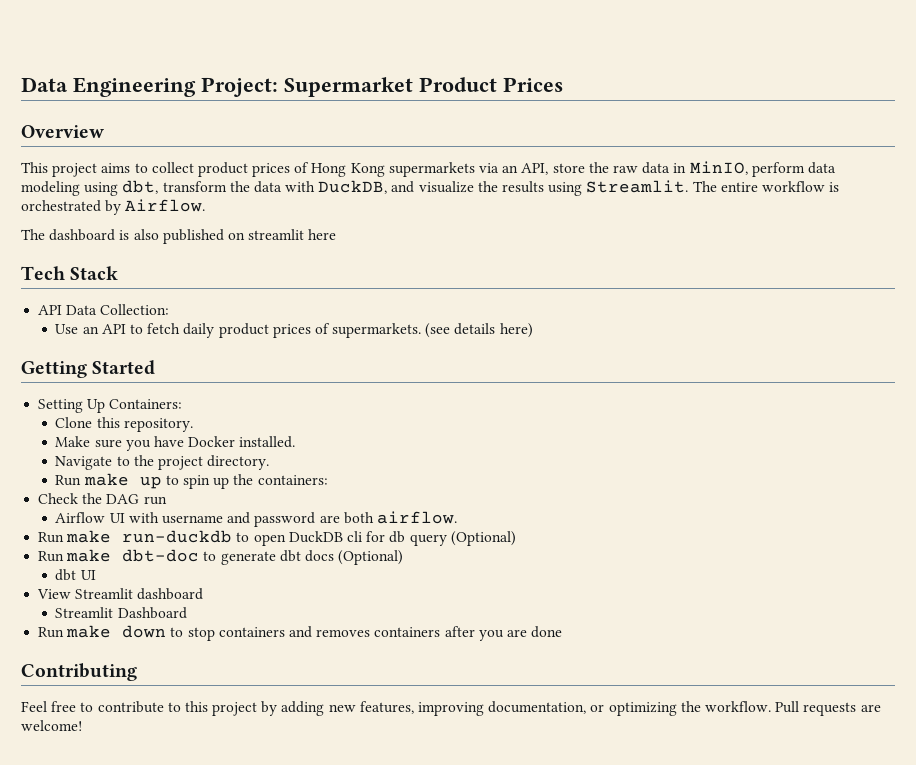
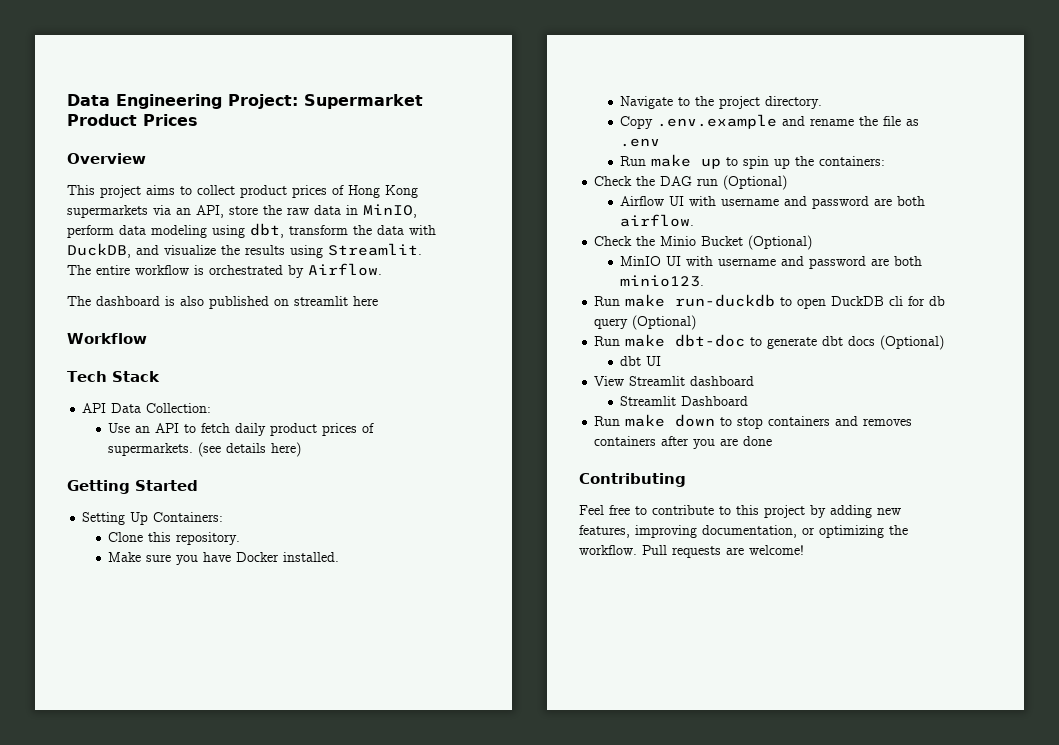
+ Workflow
+ Copy .env.example and rename the file as .env
- Check the DAG run
+ Check the DAG run (Optional)
+ Check the Minio Bucket (Optional)
+ MinIO UI with username and password are both minio123.

